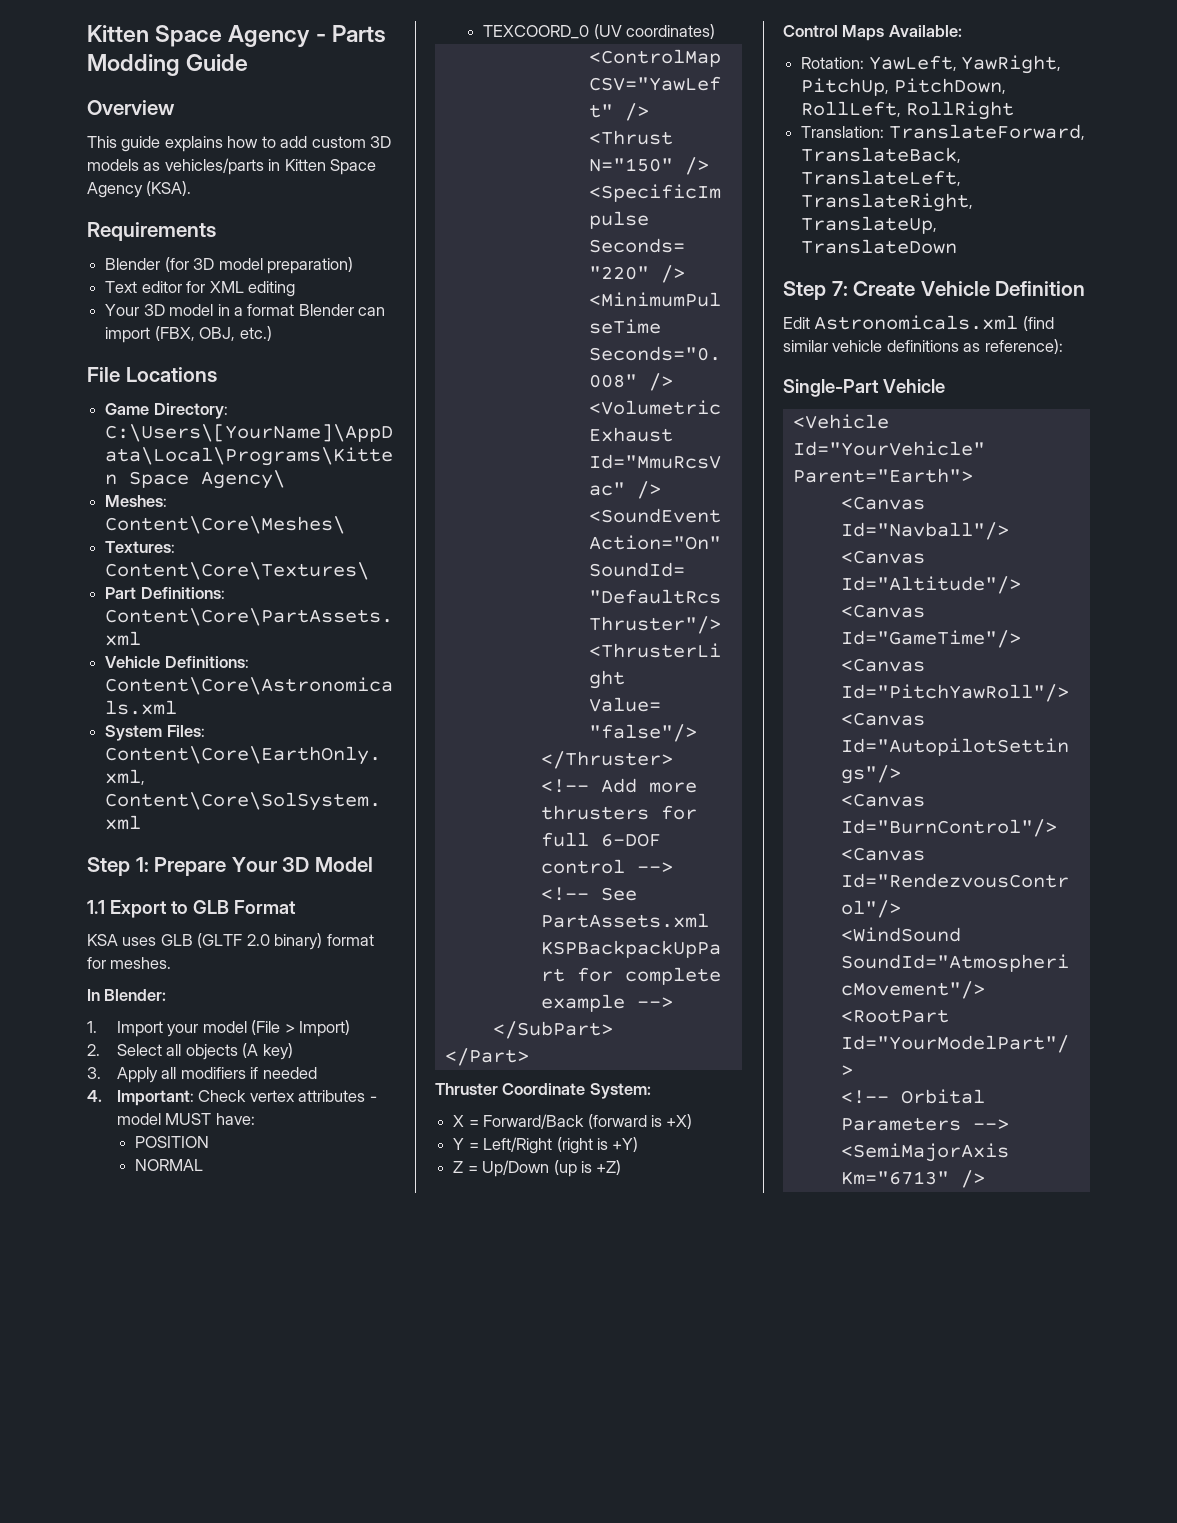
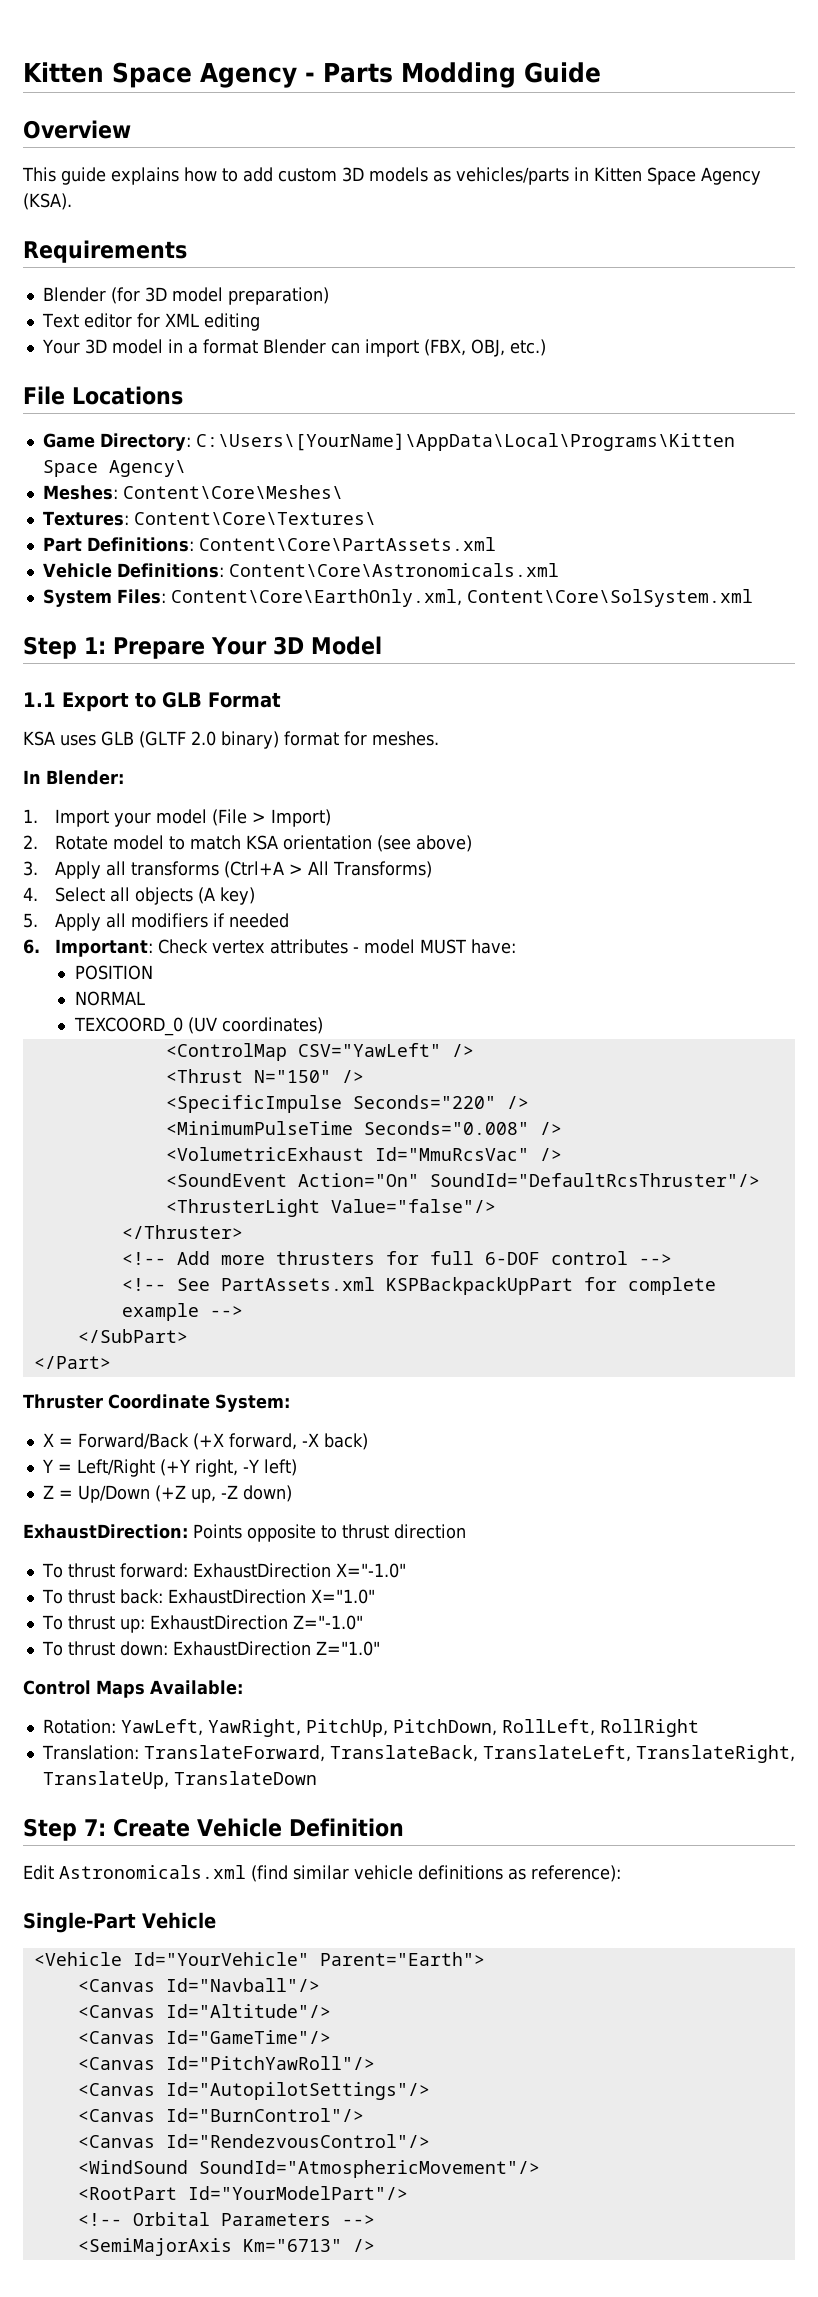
- 2. Select all objects (A key)
+ 2. Rotate model to match KSA orientation (see above)
+ 3. Apply all transforms (Ctrl+A > All Transforms)
+ 4. Select all objects (A key)
- 3. Apply all modifiers if needed
+ 5. Apply all modifiers if needed
- 4. Important: Check vertex attributes - model MUST have:
+ 6. Important: Check vertex attributes - model MUST have:
- X = Forward/Back (forward is +X)
+ X = Forward/Back (+X forward, -X back)
- Y = Left/Right (right is +Y)
+ Y = Left/Right (+Y right, -Y left)
- Z = Up/Down (up is +Z)
+ Z = Up/Down (+Z up, -Z down)
+ ExhaustDirection: Points opposite to thrust direction
+ To thrust forward: ExhaustDirection X="-1.0"
+ To thrust back: ExhaustDirection X="1.0"
+ To thrust up: ExhaustDirection Z="-1.0"
+ To thrust down: ExhaustDirection Z="1.0"

